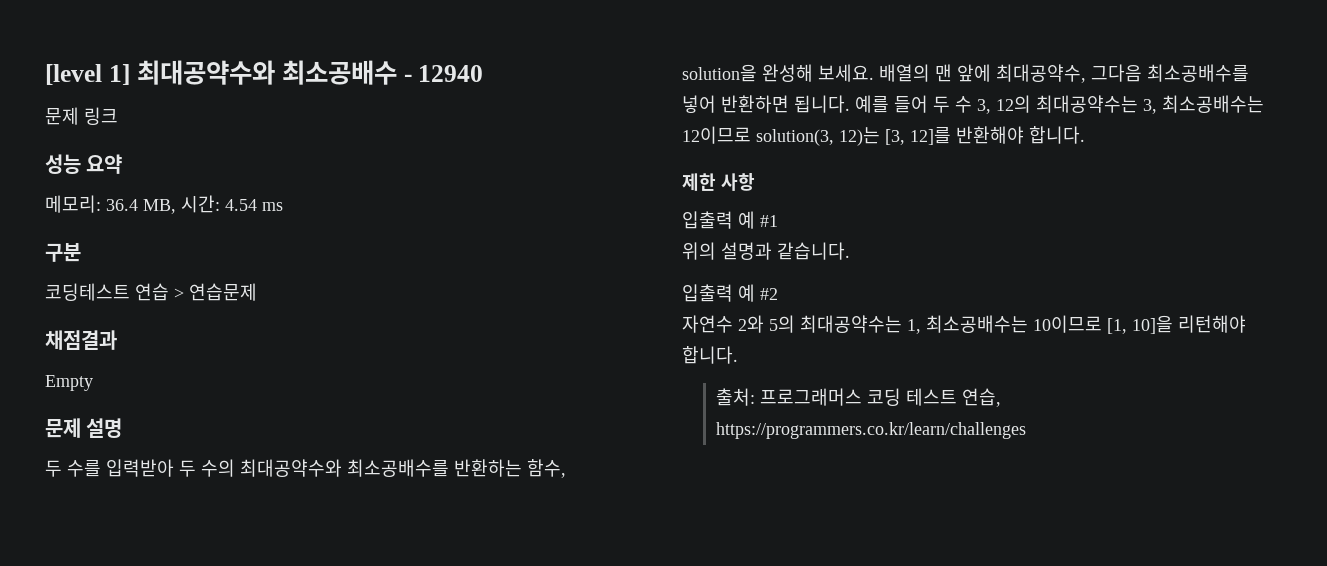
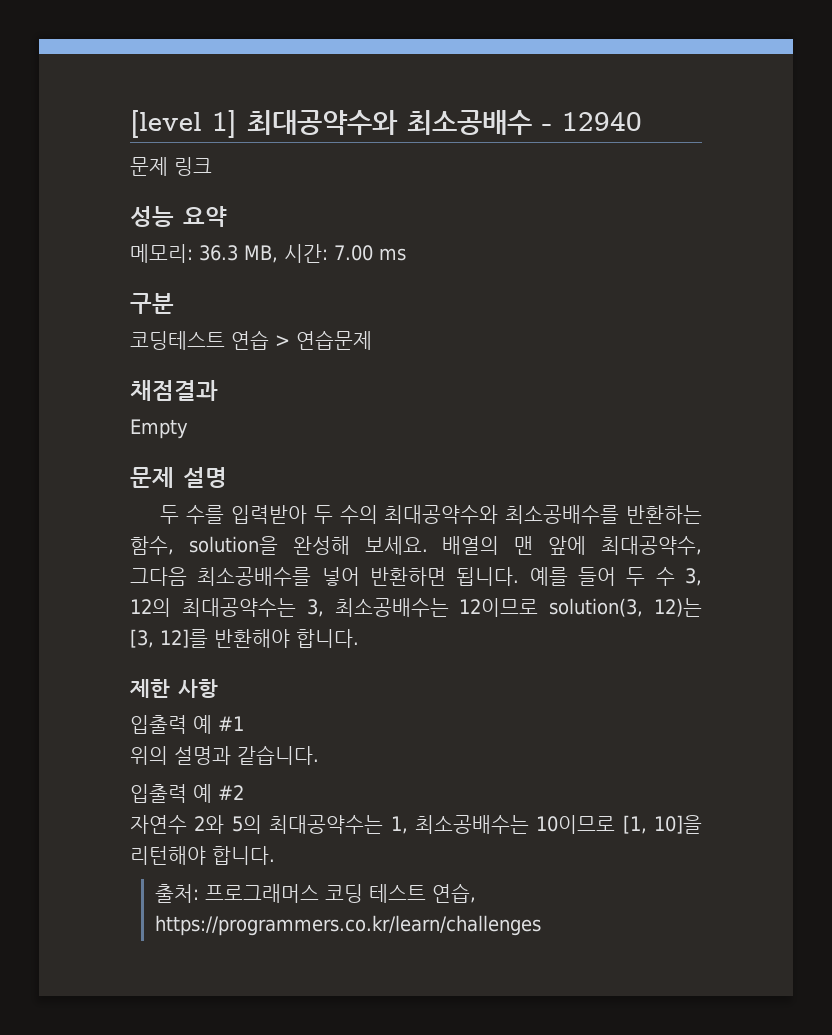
- 메모리: 36.4 MB, 시간: 4.54 ms
+ 메모리: 36.3 MB, 시간: 7.00 ms

